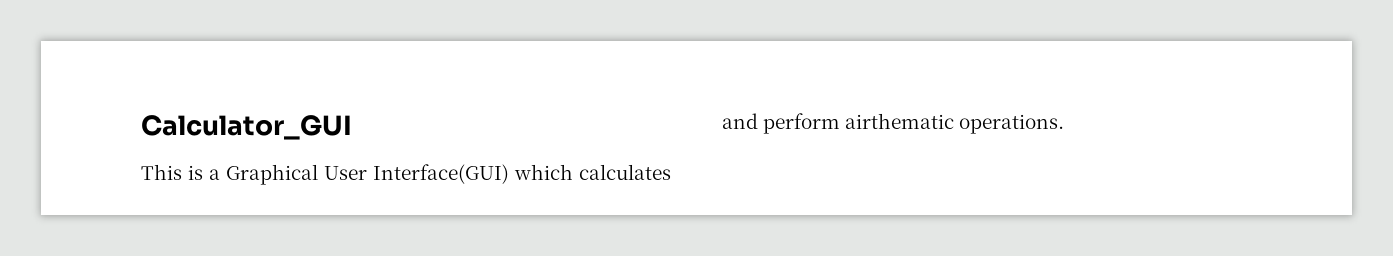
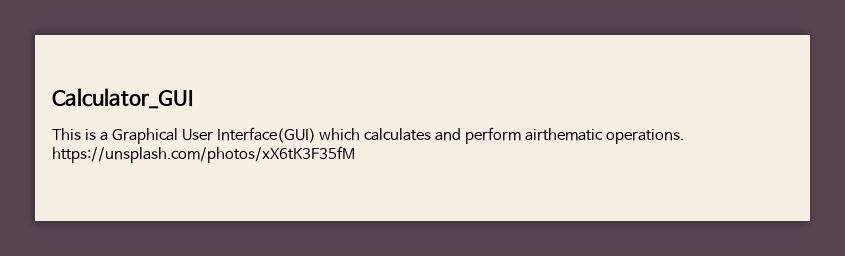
- This is a Graphical User Interface(GUI) which calculates and perform airthematic operations.
+ This is a Graphical User Interface(GUI) which calculates and perform airthematic operations. https://unsplash.com/photos/xX6tK3F35fM

